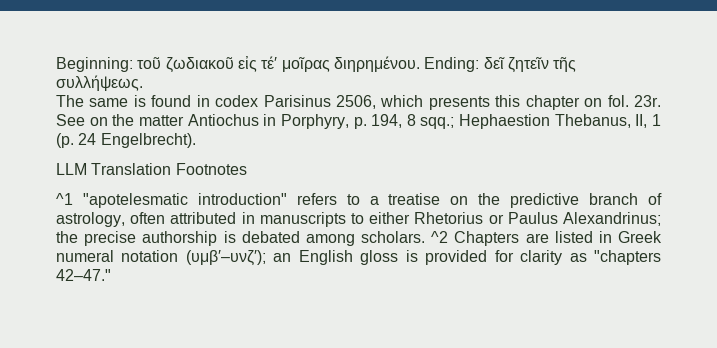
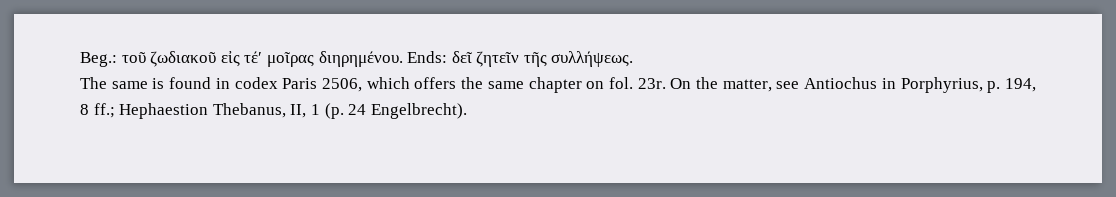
- Beginning: τοῦ ζωδιακοῦ εἰς τέ′ μοῖρας διηρημένου.
+ Beg.: τοῦ ζωδιακοῦ εἰς τέ′ μοῖρας διηρημένου.
- Ending: δεῖ ζητεῖν τῆς συλλήψεως.
+ Ends: δεῖ ζητεῖν τῆς συλλήψεως.
- The same is found in codex Parisinus 2506, which presents this chapter on fol.
+ The same is found in codex Paris 2506, which offers the same chapter on fol.
- See on the matter Antiochus in Porphyry, p. 194, 8 sqq.; Hephaestion Thebanus, II, 1 (p. 24 Engelbrecht).
+ On the matter, see Antiochus in Porphyrius, p. 194, 8 ff.; Hephaestion Thebanus, II, 1 (p. 24 Engelbrecht).
- LLM Translation Footnotes
- ^1 "apotelesmatic introduction" refers to a treatise on the predictive branch of astrology, often attributed in manuscripts to either Rhetorius or Paulus Alexandrinus; the precise authorship is debated among scholars. ^2 Chapters are listed in Greek numeral notation (υμβ′–υνζ′); an English gloss is provided for clarity as "chapters 42–47."

